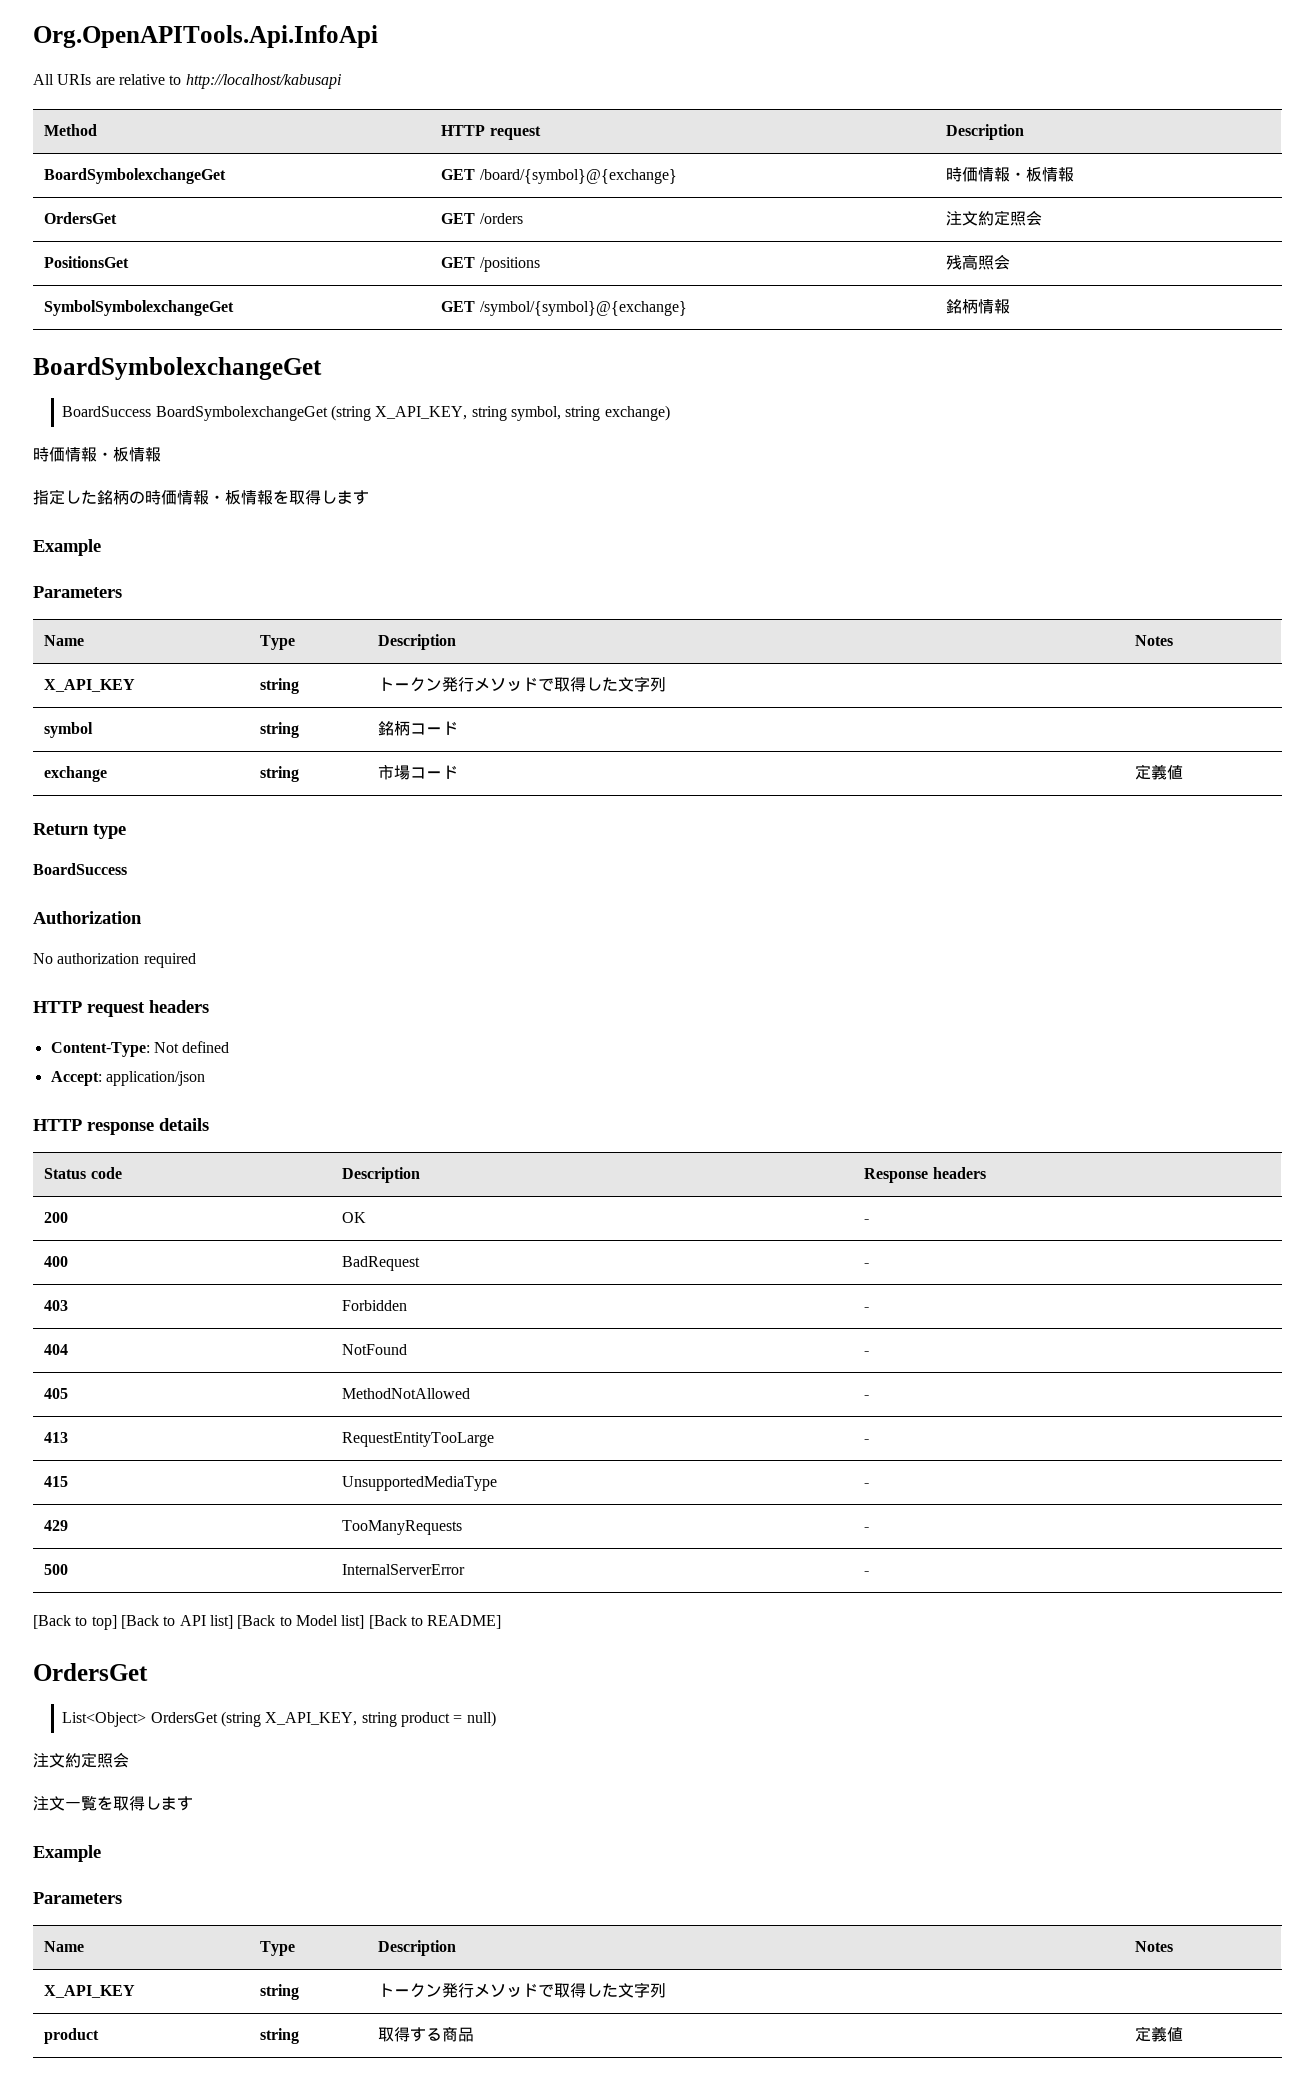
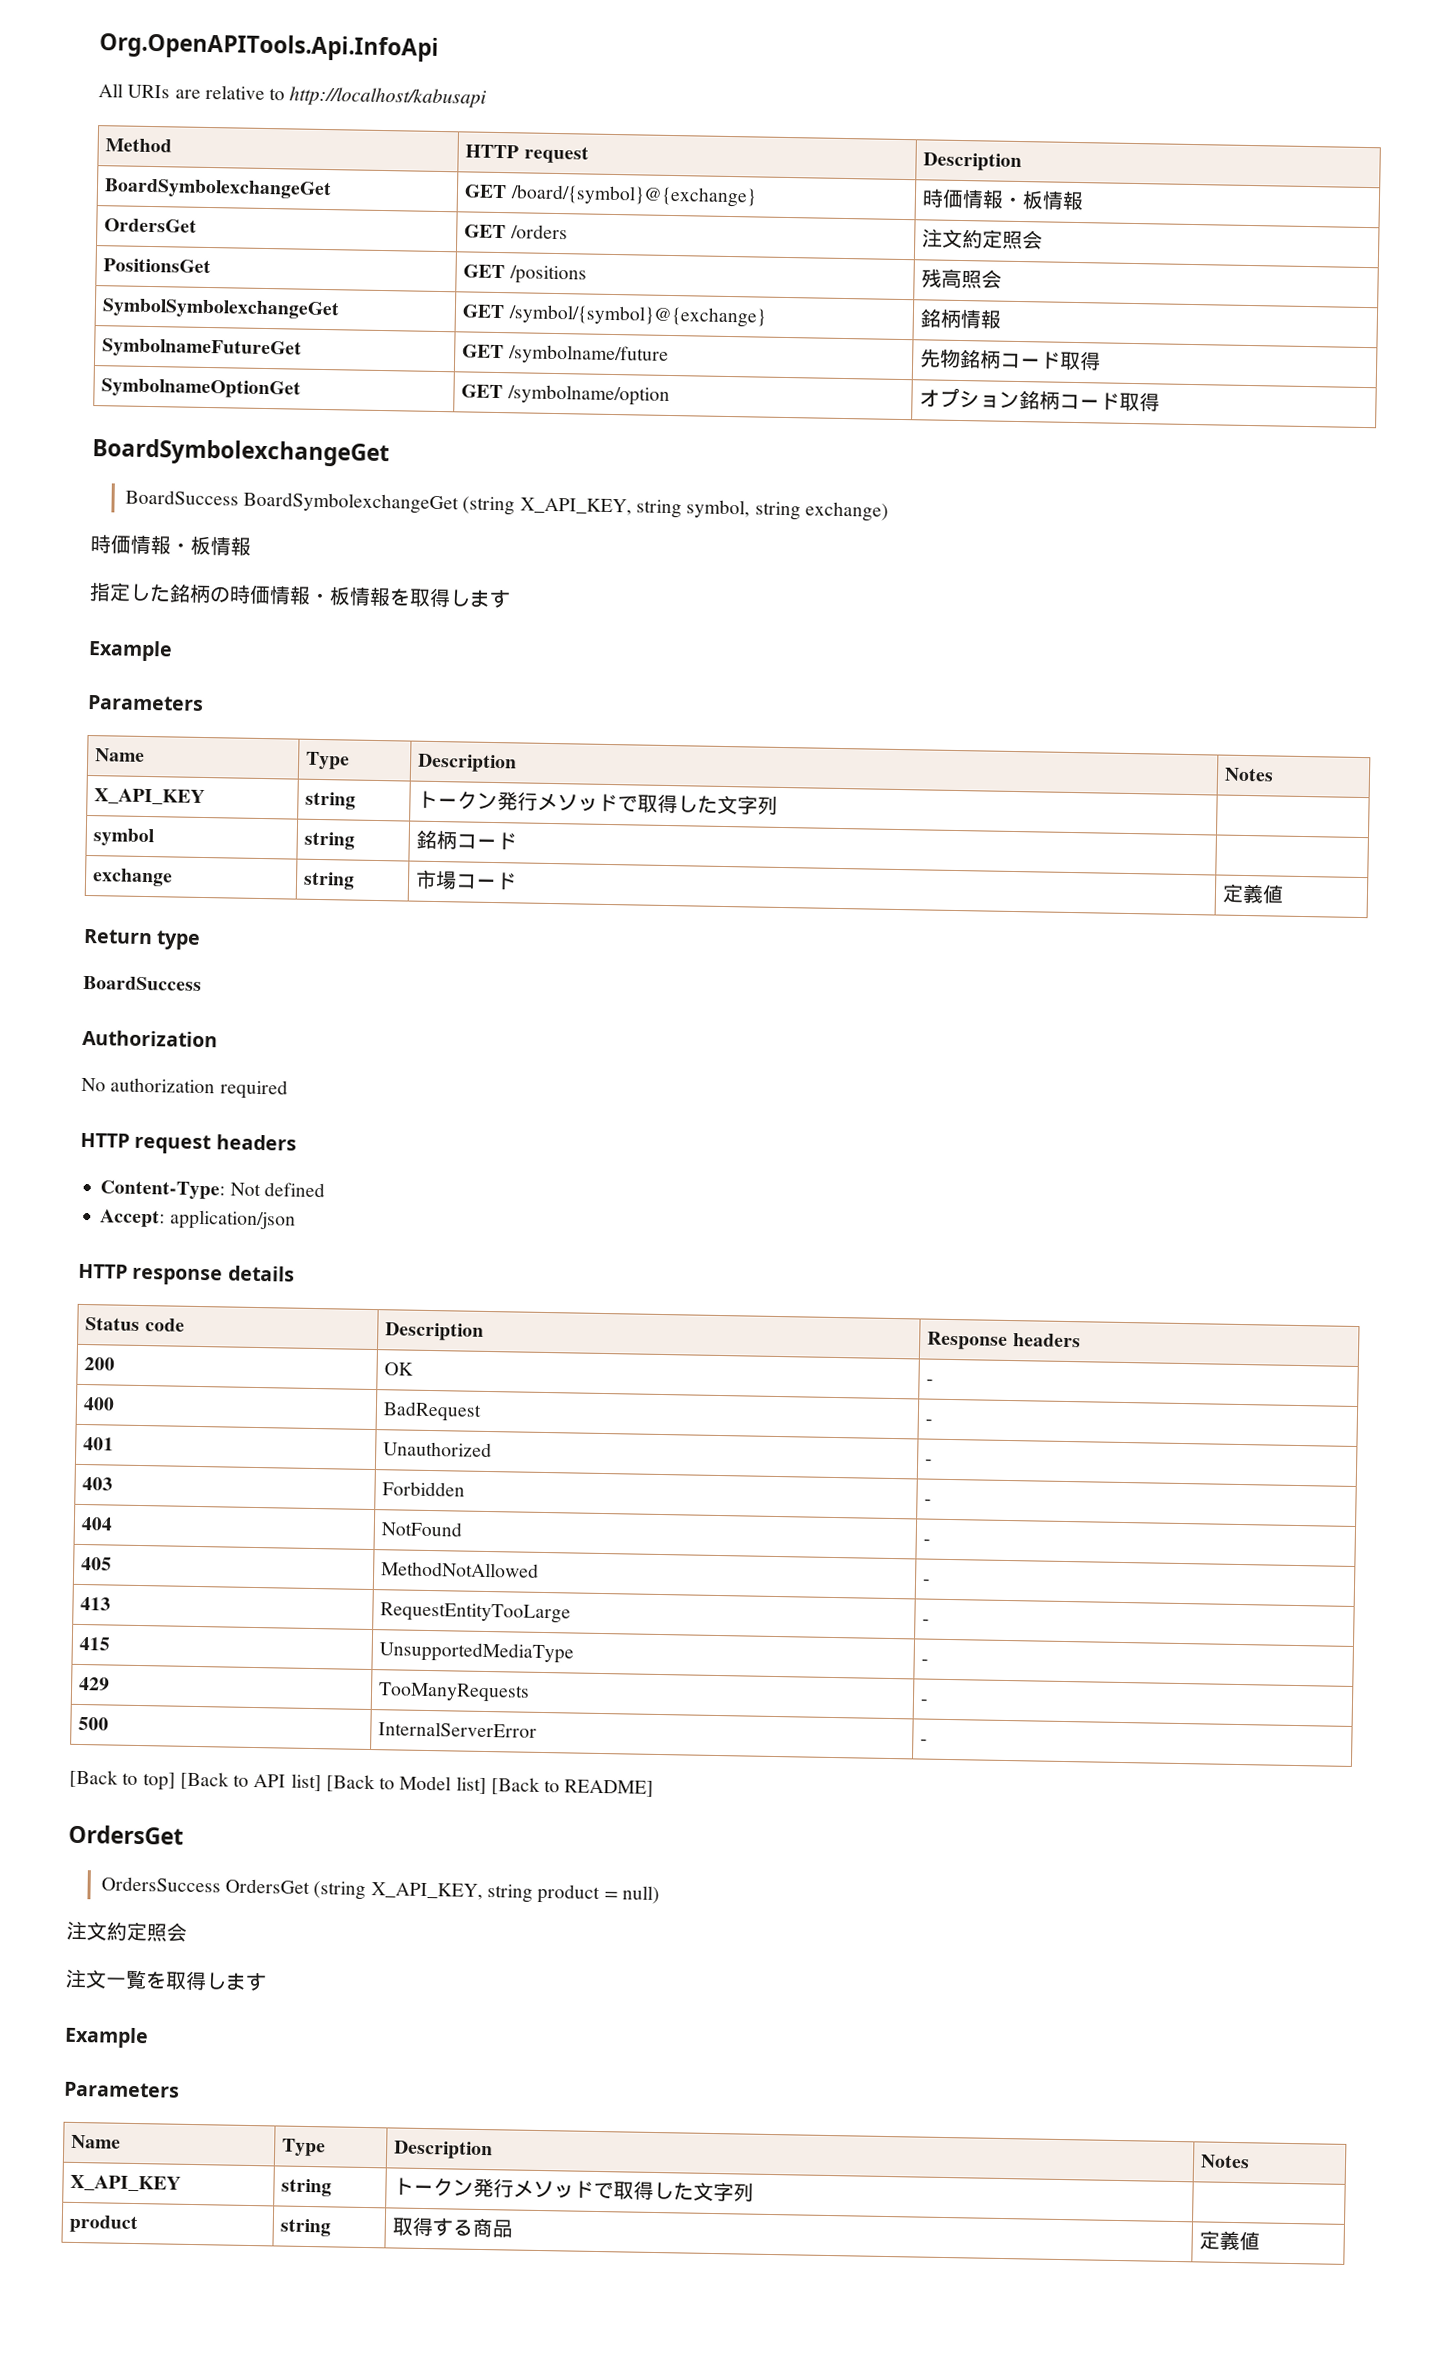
+ SymbolnameFutureGet | GET /symbolname/future | 先物銘柄コード取得
+ SymbolnameOptionGet | GET /symbolname/option | オプション銘柄コード取得
+ 401 | Unauthorized | -
- List<Object> OrdersGet (string X_API_KEY, string product = null)
+ OrdersSuccess OrdersGet (string X_API_KEY, string product = null)

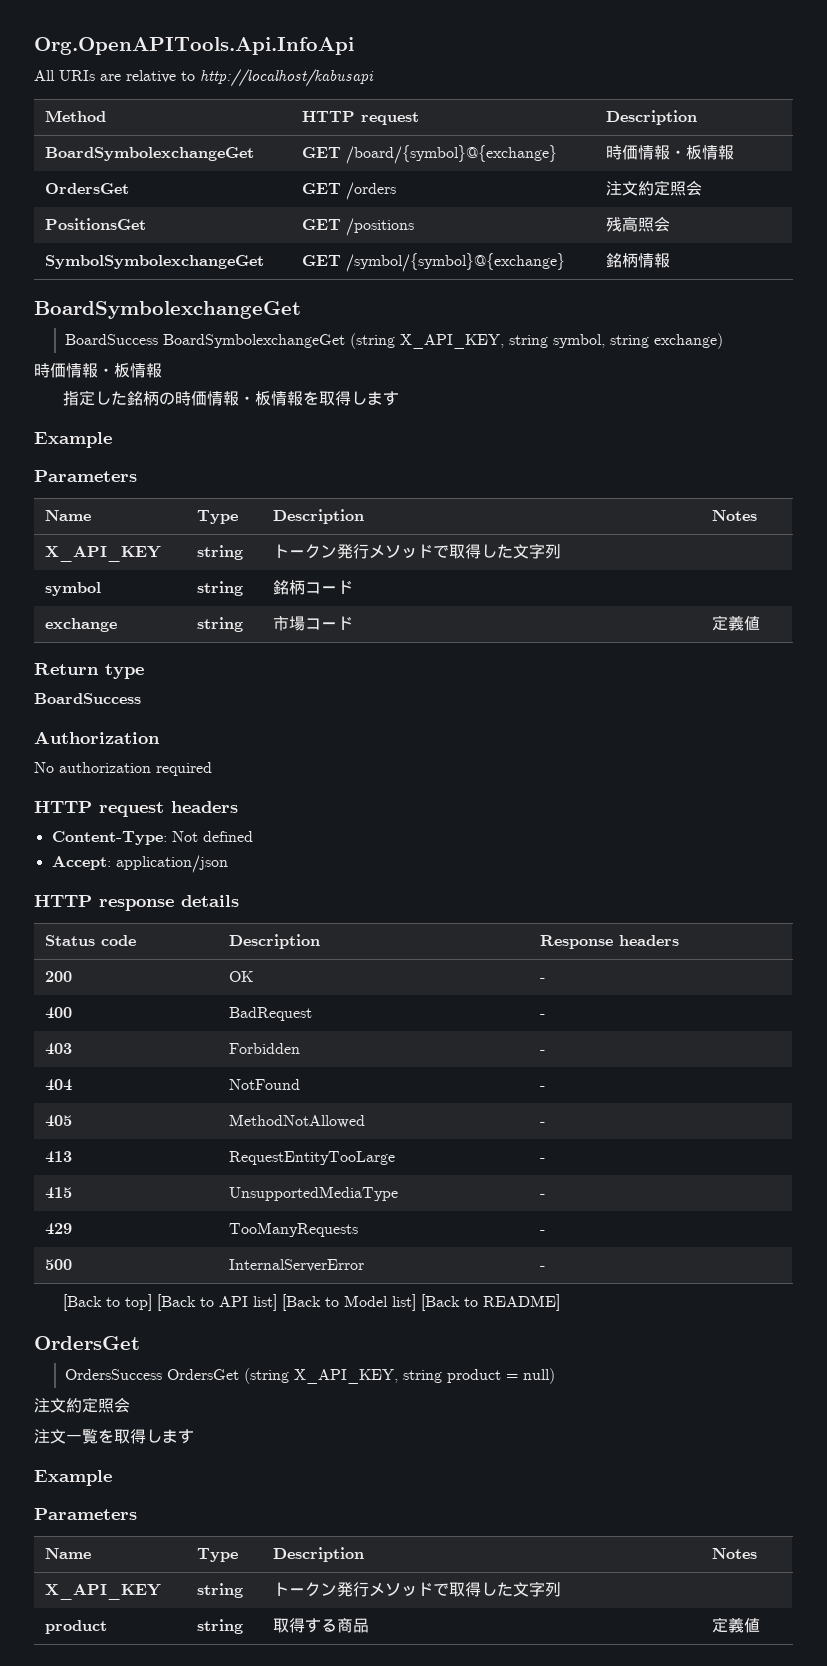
- SymbolnameFutureGet | GET /symbolname/future | 先物銘柄コード取得
- SymbolnameOptionGet | GET /symbolname/option | オプション銘柄コード取得
- 401 | Unauthorized | -

